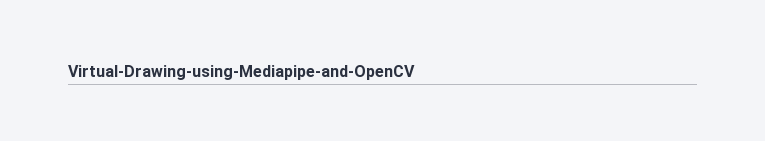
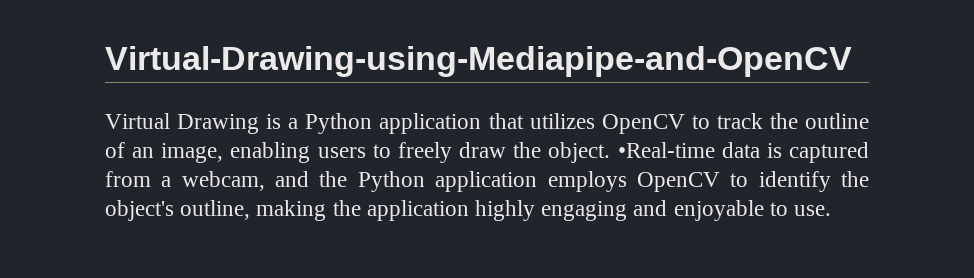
+ Virtual Drawing is a Python application that utilizes OpenCV to track the outline of an image, enabling users to freely draw the object. •Real-time data is captured from a webcam, and the Python application employs OpenCV to identify the object's outline, making the application highly engaging and enjoyable to use.

